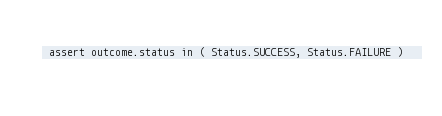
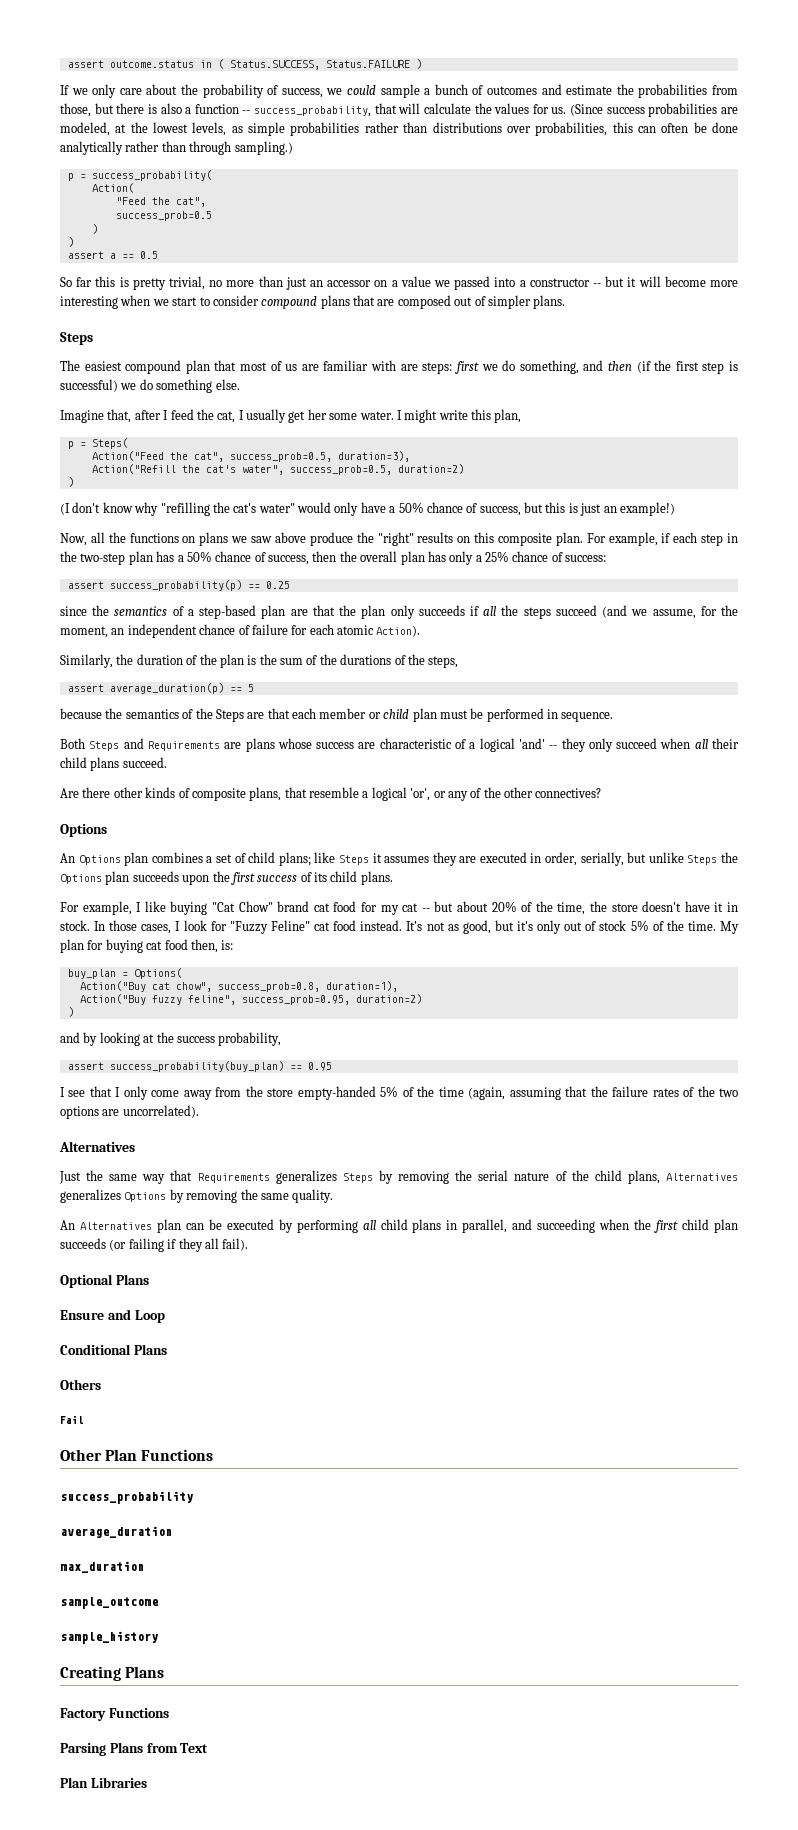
+ If we only care about the probability of success, we could sample a bunch of outcomes and estimate the probabilities from those, but there is also a function -- success_probability, that will calculate the values for us. (Since success probabilities are modeled, at the lowest levels, as simple probabilities rather than distributions over probabilities, this can often be done analytically rather than through sampling.)
+ p = success_probability(
+ Action(
+ "Feed the cat",
+ success_prob=0.5
+ )
+ )
+ assert a == 0.5
+ So far this is pretty trivial, no more than just an accessor on a value we passed into a constructor -- but it will become more interesting when we start to consider compound plans that are composed out of simpler plans.
+ Steps
+ The easiest compound plan that most of us are familiar with are steps: first we do something, and then (if the first step is successful) we do something else.
+ Imagine that, after I feed the cat, I usually get her some water. I might write this plan,
+ p = Steps(
+ Action("Feed the cat", success_prob=0.5, duration=3),
+ Action("Refill the cat's water", success_prob=0.5, duration=2)
+ )
+ (I don't know why "refilling the cat's water" would only have a 50% chance of success, but this is just an example!)
+ Now, all the functions on plans we saw above produce the "right" results on this composite plan. For example, if each step in the two-step plan has a 50% chance of success, then the overall plan has only a 25% chance of success:
+ assert success_probability(p) == 0.25
+ since the semantics of a step-based plan are that the plan only succeeds if all the steps succeed (and we assume, for the moment, an independent chance of failure for each atomic Action).
+ Similarly, the duration of the plan is the sum of the durations of the steps,
+ assert average_duration(p) == 5
+ because the semantics of the Steps are that each member or child plan must be performed in sequence.
+ Both Steps and Requirements are plans whose success are characteristic of a logical 'and' -- they only succeed when all their child plans succeed.
+ Are there other kinds of composite plans, that resemble a logical 'or', or any of the other connectives?
+ Options
+ An Options plan combines a set of child plans; like Steps it assumes they are executed in order, serially, but unlike Steps the Options plan succeeds upon the first success of its child plans.
+ For example, I like buying "Cat Chow" brand cat food for my cat -- but about 20% of the time, the store doesn't have it in stock. In those cases, I look for "Fuzzy Feline" cat food instead. It's not as good, but it's only out of stock 5% of the time. My plan for buying cat food then, is:
+ buy_plan = Options(
+ Action("Buy cat chow", success_prob=0.8, duration=1),
+ Action("Buy fuzzy feline", success_prob=0.95, duration=2)
+ )
+ and by looking at the success probability,
+ assert success_probability(buy_plan) == 0.95
+ I see that I only come away from the store empty-handed 5% of the time (again, assuming that the failure rates of the two options are uncorrelated).
+ Alternatives
+ Just the same way that Requirements generalizes Steps by removing the serial nature of the child plans, Alternatives generalizes Options by removing the same quality.
+ An Alternatives plan can be executed by performing all child plans in parallel, and succeeding when the first child plan succeeds (or failing if they all fail).
+ Optional Plans
+ Ensure and Loop
+ Conditional Plans
+ Others
+ Fail
+ Other Plan Functions
+ success_probability
+ average_duration
+ max_duration
+ sample_outcome
+ sample_history
+ Creating Plans
+ Factory Functions
+ Parsing Plans from Text
+ Plan Libraries

